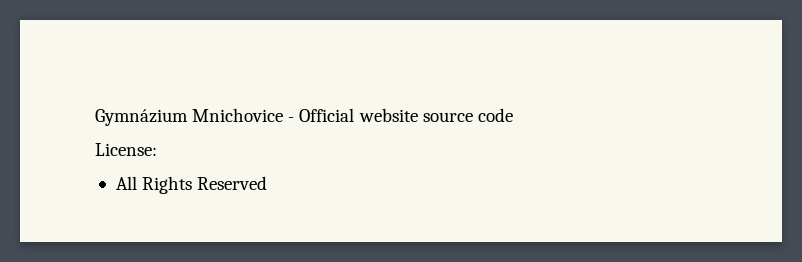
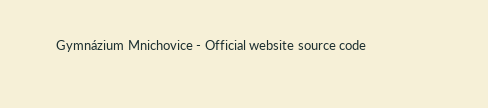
- License:
- All Rights Reserved

